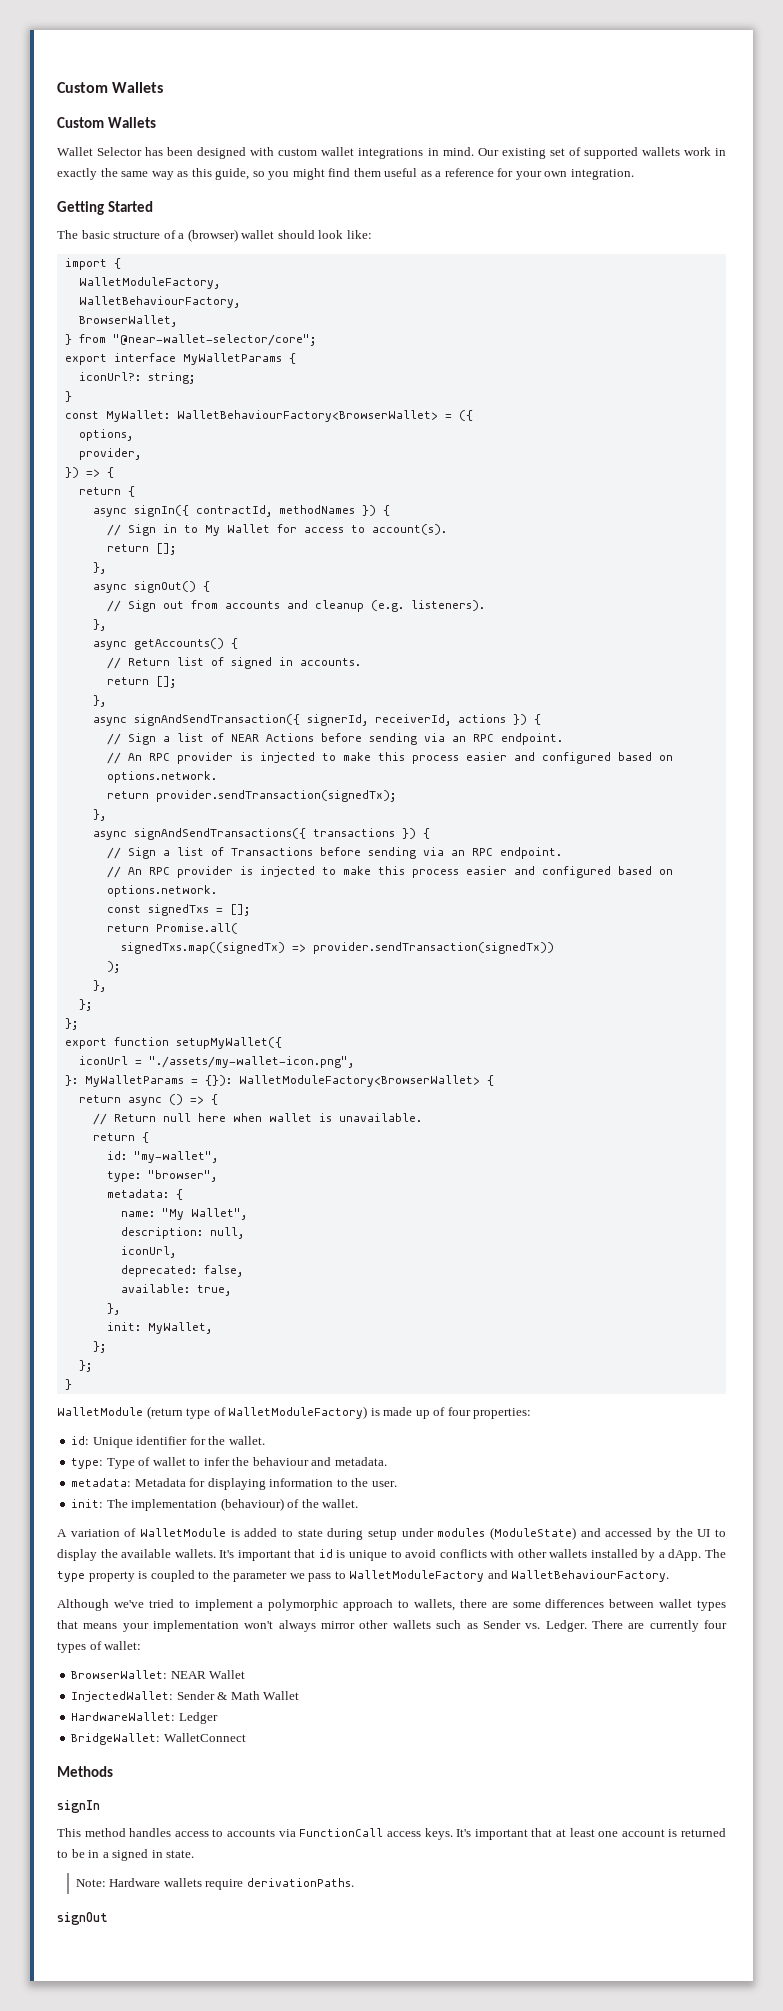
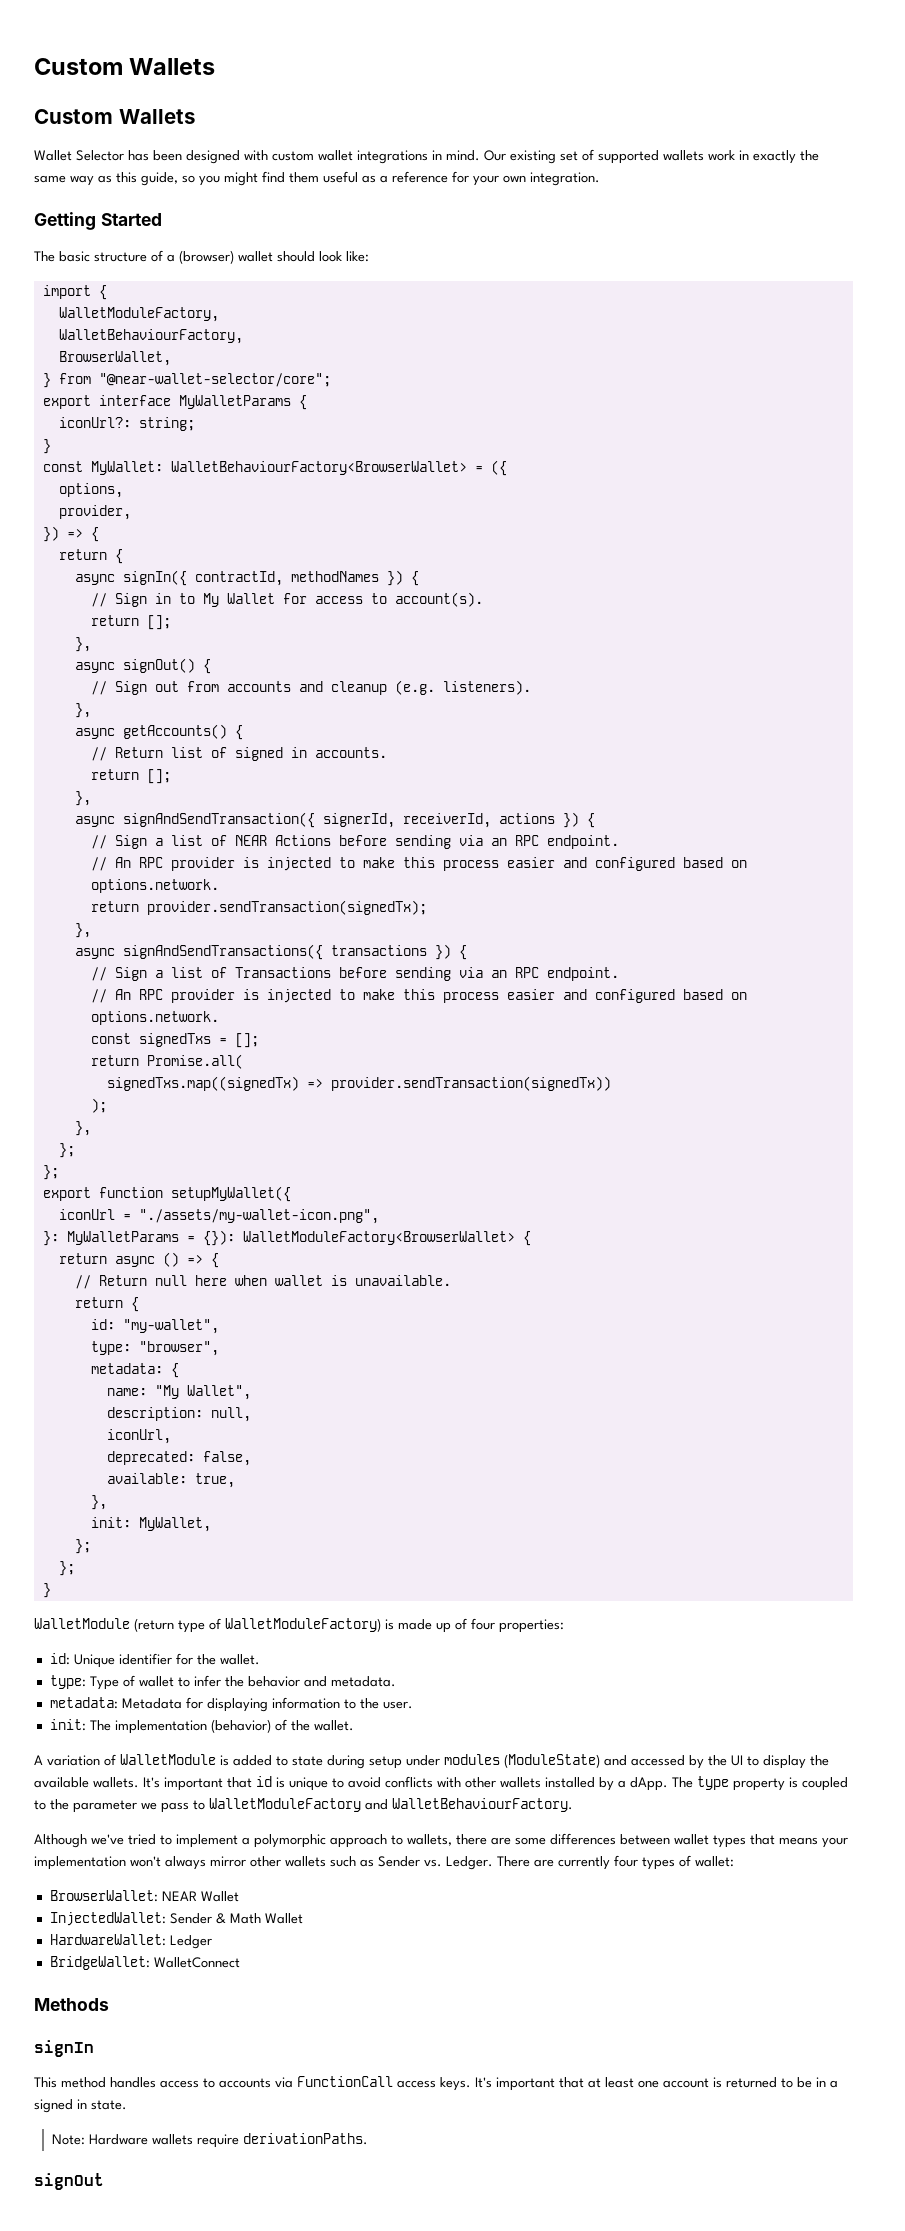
- type: Type of wallet to infer the behaviour and metadata.
+ type: Type of wallet to infer the behavior and metadata.
- init: The implementation (behaviour) of the wallet.
+ init: The implementation (behavior) of the wallet.

